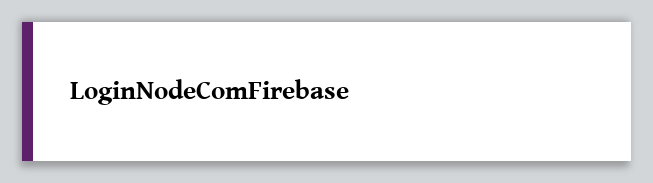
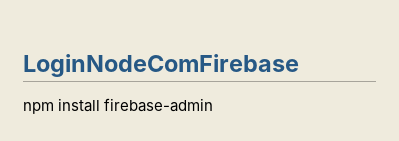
+ npm install firebase-admin

